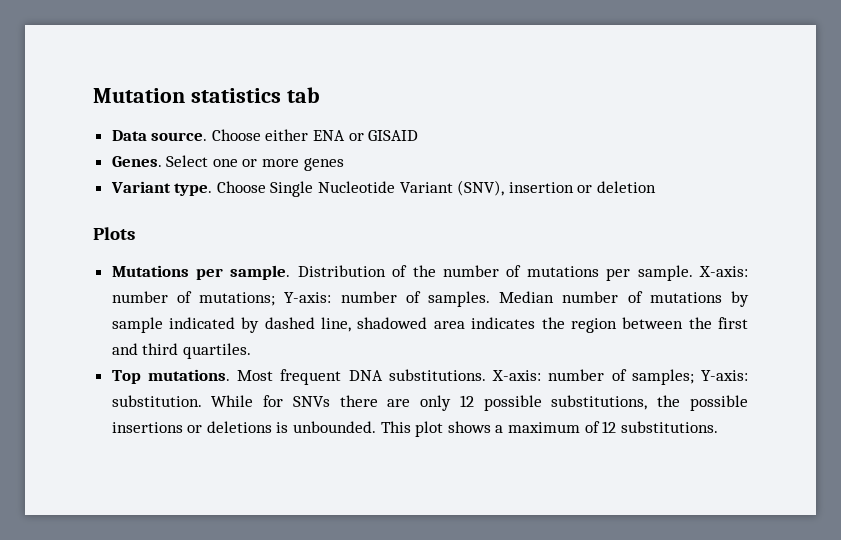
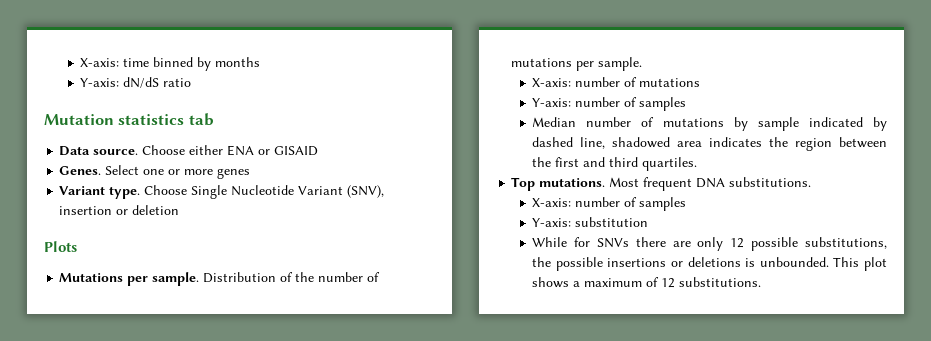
+ X-axis: time binned by months
+ Y-axis: dN/dS ratio
- Distribution of the number of mutations per sample. X-axis: number of mutations; Y-axis: number of samples. Median number of mutations by sample indicated by dashed line, shadowed area indicates the region between the first and third quartiles.
+ Distribution of the number of mutations per sample.
+ X-axis: number of mutations
+ Y-axis: number of samples
+ Median number of mutations by sample indicated by dashed line, shadowed area indicates the region between the first and third quartiles.
- Most frequent DNA substitutions. X-axis: number of samples; Y-axis: substitution. While for SNVs there are only 12 possible substitutions, the possible insertions or deletions is unbounded.
+ Most frequent DNA substitutions.
+ X-axis: number of samples
+ Y-axis: substitution
+ While for SNVs there are only 12 possible substitutions, the possible insertions or deletions is unbounded.

